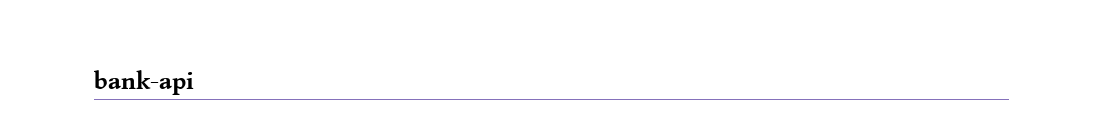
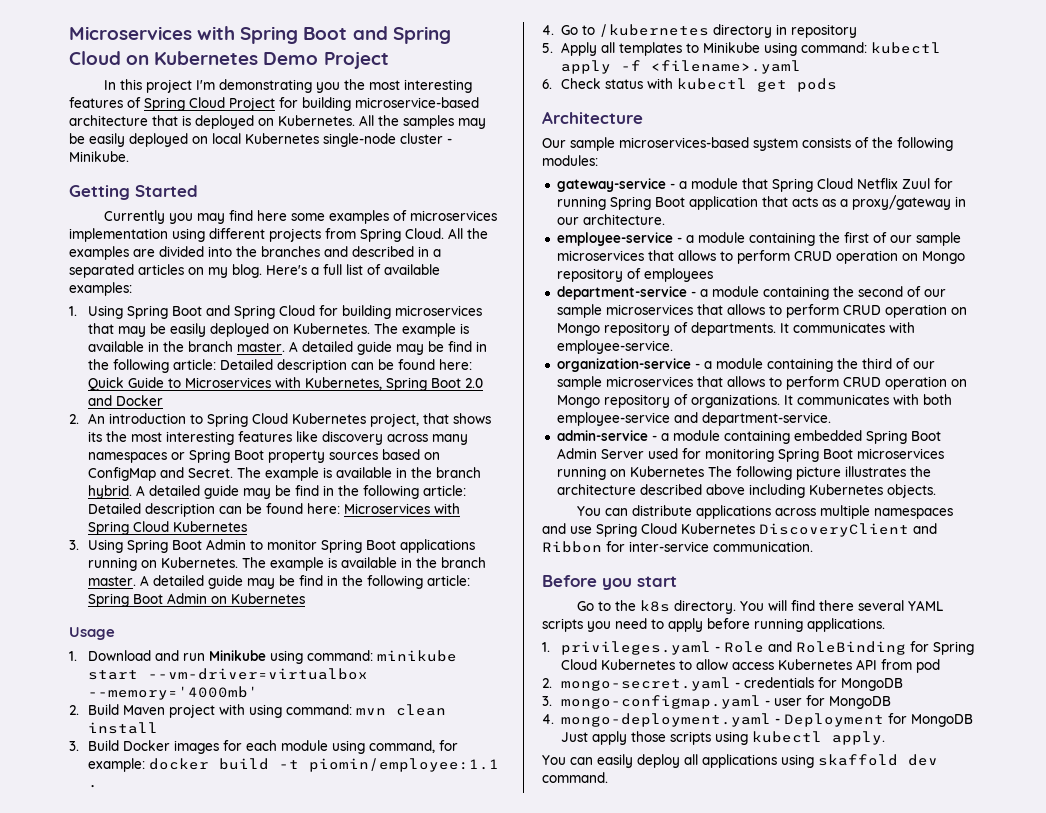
- bank-api
+ Microservices with Spring Boot and Spring Cloud on Kubernetes Demo Project
+ In this project I'm demonstrating you the most interesting features of Spring Cloud Project for building microservice-based architecture that is deployed on Kubernetes. All the samples may be easily deployed on local Kubernetes single-node cluster - Minikube.
+ Getting Started
+ Currently you may find here some examples of microservices implementation using different projects from Spring Cloud. All the examples are divided into the branches and described in a separated articles on my blog. Here's a full list of available examples:
+ 1. Using Spring Boot and Spring Cloud for building microservices that may be easily deployed on Kubernetes. The example is available in the branch master. A detailed guide may be find in the following article: Detailed description can be found here: Quick Guide to Microservices with Kubernetes, Spring Boot 2.0 and Docker
+ 2. An introduction to Spring Cloud Kubernetes project, that shows its the most interesting features like discovery across many namespaces or Spring Boot property sources based on ConfigMap and Secret. The example is available in the branch hybrid. A detailed guide may be find in the following article: Detailed description can be found here: Microservices with Spring Cloud Kubernetes
+ 3. Using Spring Boot Admin to monitor Spring Boot applications running on Kubernetes. The example is available in the branch master. A detailed guide may be find in the following article: Spring Boot Admin on Kubernetes
+ Usage
+ 1. Download and run Minikube using command: minikube start --vm-driver=virtualbox --memory='4000mb'
+ 2. Build Maven project with using command: mvn clean install
+ 3. Build Docker images for each module using command, for example: docker build -t piomin/employee:1.1 .
+ 4. Go to /kubernetes directory in repository
+ 5. Apply all templates to Minikube using command: kubectl apply -f <filename>.yaml
+ 6. Check status with kubectl get pods
+ Architecture
+ Our sample microservices-based system consists of the following modules:
+ gateway-service - a module that Spring Cloud Netflix Zuul for running Spring Boot application that acts as a proxy/gateway in our architecture.
+ employee-service - a module containing the first of our sample microservices that allows to perform CRUD operation on Mongo repository of employees
+ department-service - a module containing the second of our sample microservices that allows to perform CRUD operation on Mongo repository of departments. It communicates with employee-service.
+ organization-service - a module containing the third of our sample microservices that allows to perform CRUD operation on Mongo repository of organizations. It communicates with both employee-service and department-service.
+ admin-service - a module containing embedded Spring Boot Admin Server used for monitoring Spring Boot microservices running on Kubernetes The following picture illustrates the architecture described above including Kubernetes objects.
+ You can distribute applications across multiple namespaces and use Spring Cloud Kubernetes DiscoveryClient and Ribbon for inter-service communication.
+ Before you start
+ Go to the k8s directory. You will find there several YAML scripts you need to apply before running applications.
+ 1. privileges.yaml - Role and RoleBinding for Spring Cloud Kubernetes to allow access Kubernetes API from pod
+ 2. mongo-secret.yaml - credentials for MongoDB
+ 3. mongo-configmap.yaml - user for MongoDB
+ 4. mongo-deployment.yaml - Deployment for MongoDB Just apply those scripts using kubectl apply.
+ You can easily deploy all applications using skaffold dev command.

